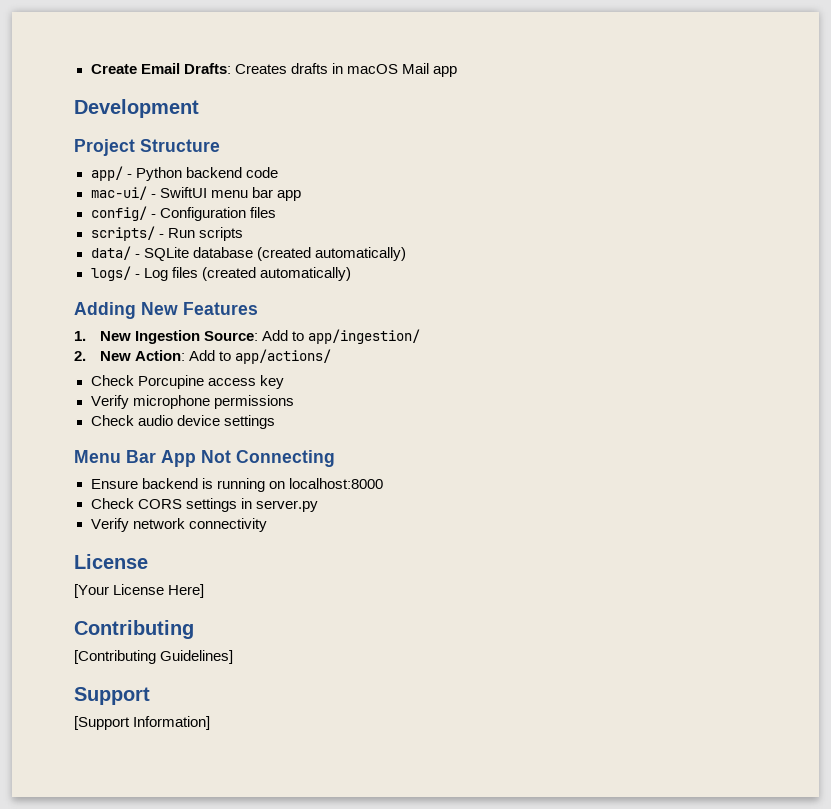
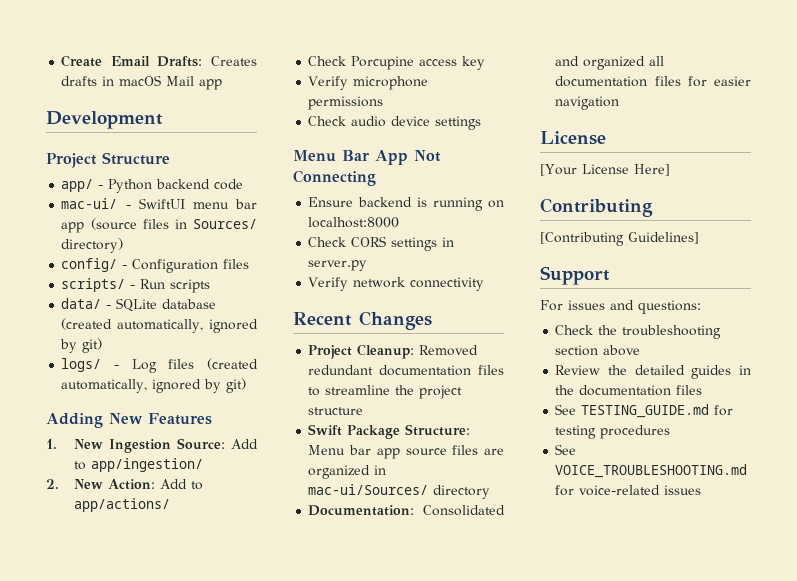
- mac-ui/ - SwiftUI menu bar app
+ mac-ui/ - SwiftUI menu bar app (source files in Sources/ directory)
- data/ - SQLite database (created automatically)
+ data/ - SQLite database (created automatically, ignored by git)
- logs/ - Log files (created automatically)
+ logs/ - Log files (created automatically, ignored by git)
+ Recent Changes
+ Project Cleanup: Removed redundant documentation files to streamline the project structure
+ Swift Package Structure: Menu bar app source files are organized in mac-ui/Sources/ directory
+ Documentation: Consolidated and organized all documentation files for easier navigation
- [Support Information]
+ For issues and questions:
+ Check the troubleshooting section above
+ Review the detailed guides in the documentation files
+ See TESTING_GUIDE.md for testing procedures
+ See VOICE_TROUBLESHOOTING.md for voice-related issues

